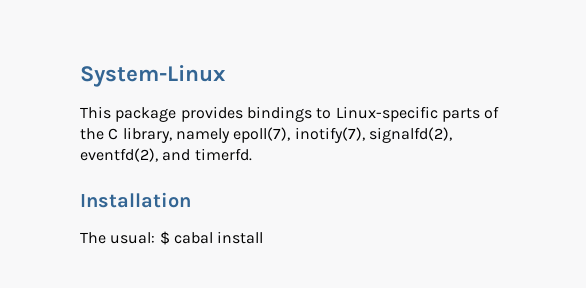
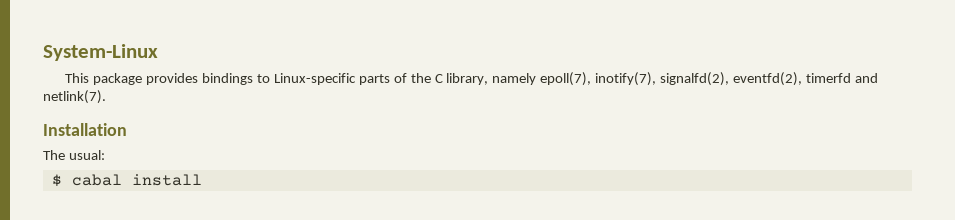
- This package provides bindings to Linux-specific parts of the C library, namely epoll(7), inotify(7), signalfd(2), eventfd(2), and timerfd.
+ This package provides bindings to Linux-specific parts of the C library, namely epoll(7), inotify(7), signalfd(2), eventfd(2), timerfd and netlink(7).
- The usual: $ cabal install
+ The usual:
+ $ cabal install

